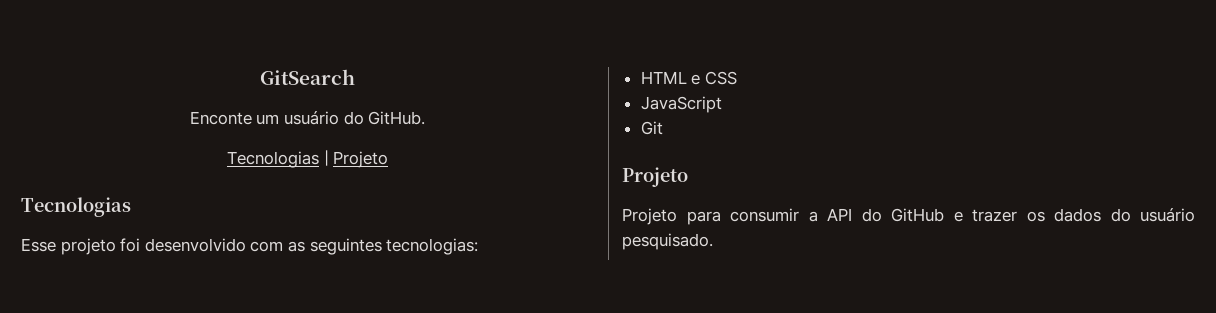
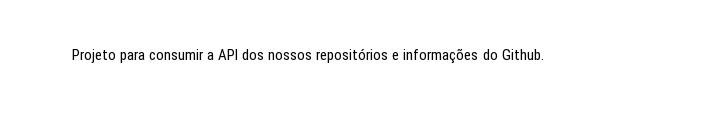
- GitSearch
- Enconte um usuário do GitHub.
- Tecnologias | Projeto
- Tecnologias
- Esse projeto foi desenvolvido com as seguintes tecnologias:
- HTML e CSS
- JavaScript
- Git
- Projeto
- Projeto para consumir a API do GitHub e trazer os dados do usuário pesquisado.
+ Projeto para consumir a API dos nossos repositórios e informações do Github.

